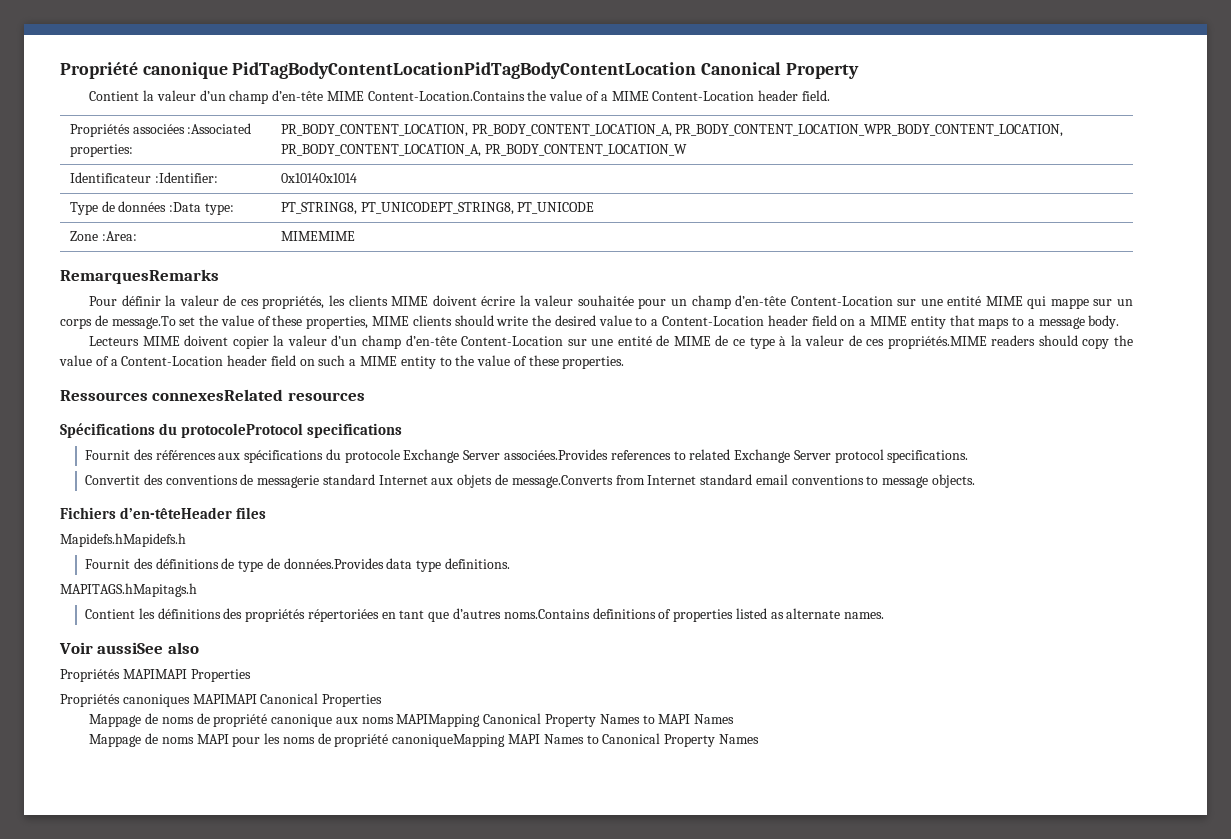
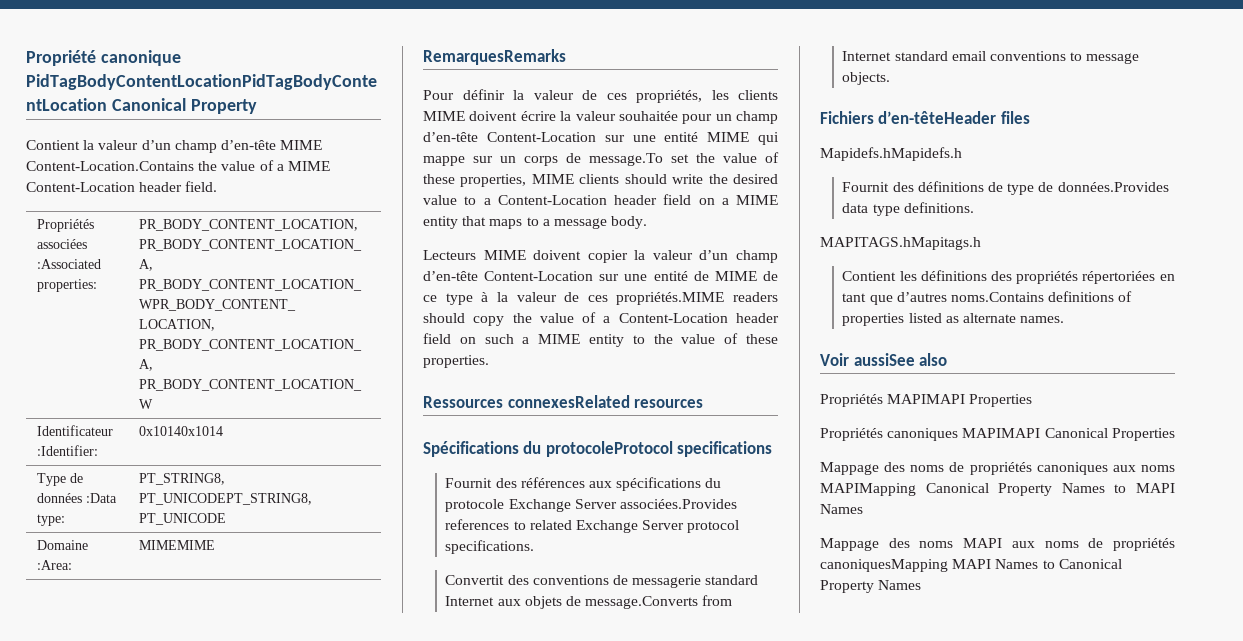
- Zone :Area: | MIMEMIME
+ Domaine :Area: | MIMEMIME
- Mappage de noms de propriété canonique aux noms MAPIMapping Canonical Property Names to MAPI Names
+ Mappage des noms de propriétés canoniques aux noms MAPIMapping Canonical Property Names to MAPI Names
- Mappage de noms MAPI pour les noms de propriété canoniqueMapping MAPI Names to Canonical Property Names
+ Mappage des noms MAPI aux noms de propriétés canoniquesMapping MAPI Names to Canonical Property Names

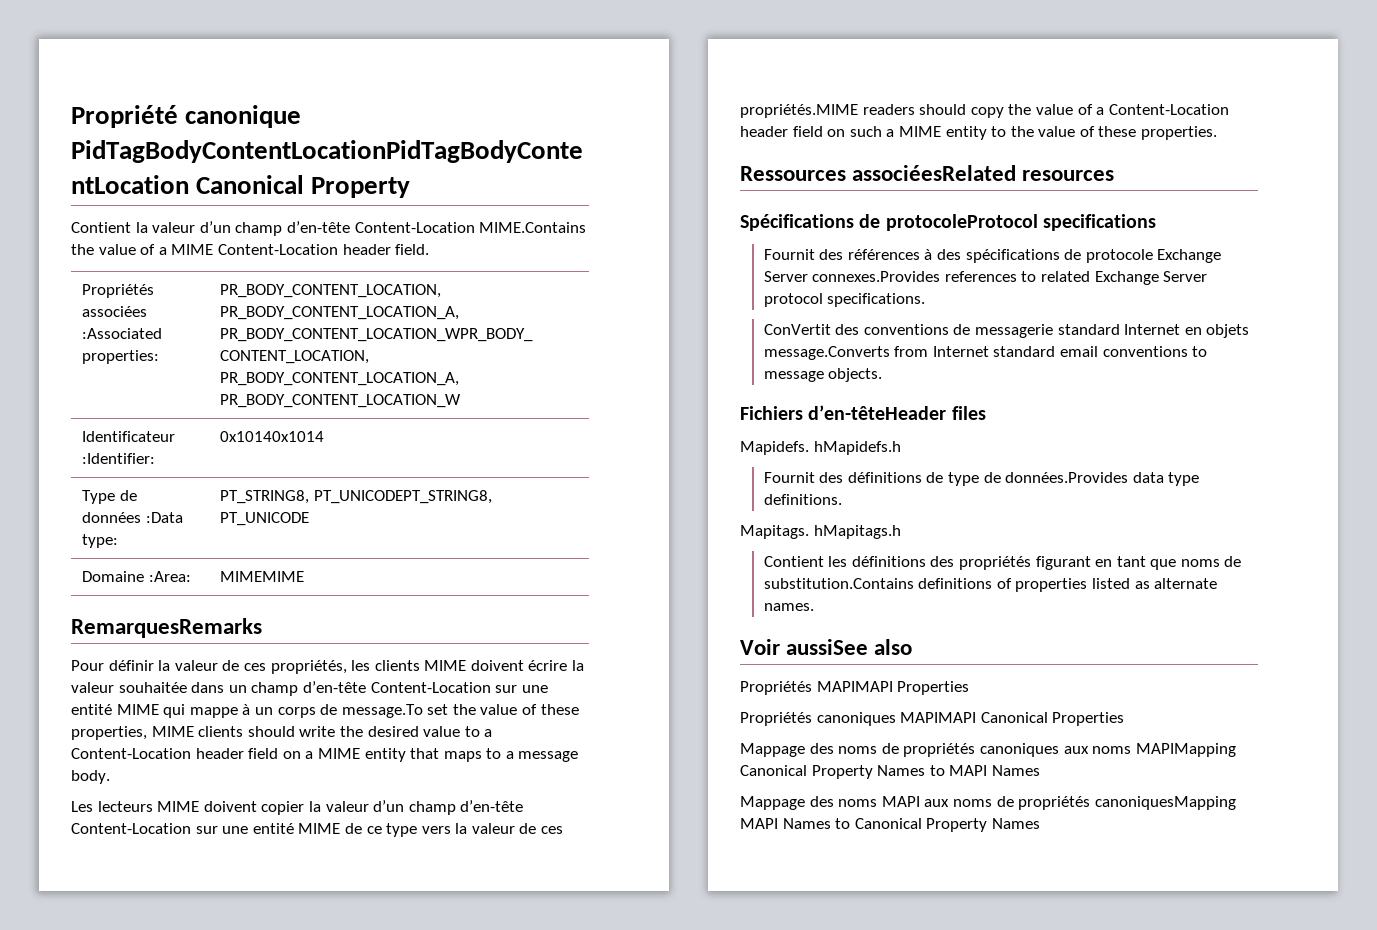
- Contient la valeur d’un champ d’en-tête MIME Content-Location.Contains the value of a MIME Content-Location header field.
+ Contient la valeur d’un champ d’en-tête Content-Location MIME.Contains the value of a MIME Content-Location header field.
- Pour définir la valeur de ces propriétés, les clients MIME doivent écrire la valeur souhaitée pour un champ d’en-tête Content-Location sur une entité MIME qui mappe sur un corps de message.To set the value of these properties, MIME clients should write the desired value to a Content-Location header field on a MIME entity that maps to a message body.
+ Pour définir la valeur de ces propriétés, les clients MIME doivent écrire la valeur souhaitée dans un champ d’en-tête Content-Location sur une entité MIME qui mappe à un corps de message.To set the value of these properties, MIME clients should write the desired value to a Content-Location header field on a MIME entity that maps to a message body.
- Lecteurs MIME doivent copier la valeur d’un champ d’en-tête Content-Location sur une entité de MIME de ce type à la valeur de ces propriétés.MIME readers should copy the value of a Content-Location header field on such a MIME entity to the value of these properties.
+ Les lecteurs MIME doivent copier la valeur d’un champ d’en-tête Content-Location sur une entité MIME de ce type vers la valeur de ces propriétés.MIME readers should copy the value of a Content-Location header field on such a MIME entity to the value of these properties.
- Ressources connexesRelated resources
+ Ressources associéesRelated resources
- Spécifications du protocoleProtocol specifications
+ Spécifications de protocoleProtocol specifications
- Fournit des références aux spécifications du protocole Exchange Server associées.Provides references to related Exchange Server protocol specifications.
+ Fournit des références à des spécifications de protocole Exchange Server connexes.Provides references to related Exchange Server protocol specifications.
- Convertit des conventions de messagerie standard Internet aux objets de message.Converts from Internet standard email conventions to message objects.
+ ConVertit des conventions de messagerie standard Internet en objets message.Converts from Internet standard email conventions to message objects.
- Mapidefs.hMapidefs.h
+ Mapidefs. hMapidefs.h
- MAPITAGS.hMapitags.h
+ Mapitags. hMapitags.h
- Contient les définitions des propriétés répertoriées en tant que d’autres noms.Contains definitions of properties listed as alternate names.
+ Contient les définitions des propriétés figurant en tant que noms de substitution.Contains definitions of properties listed as alternate names.

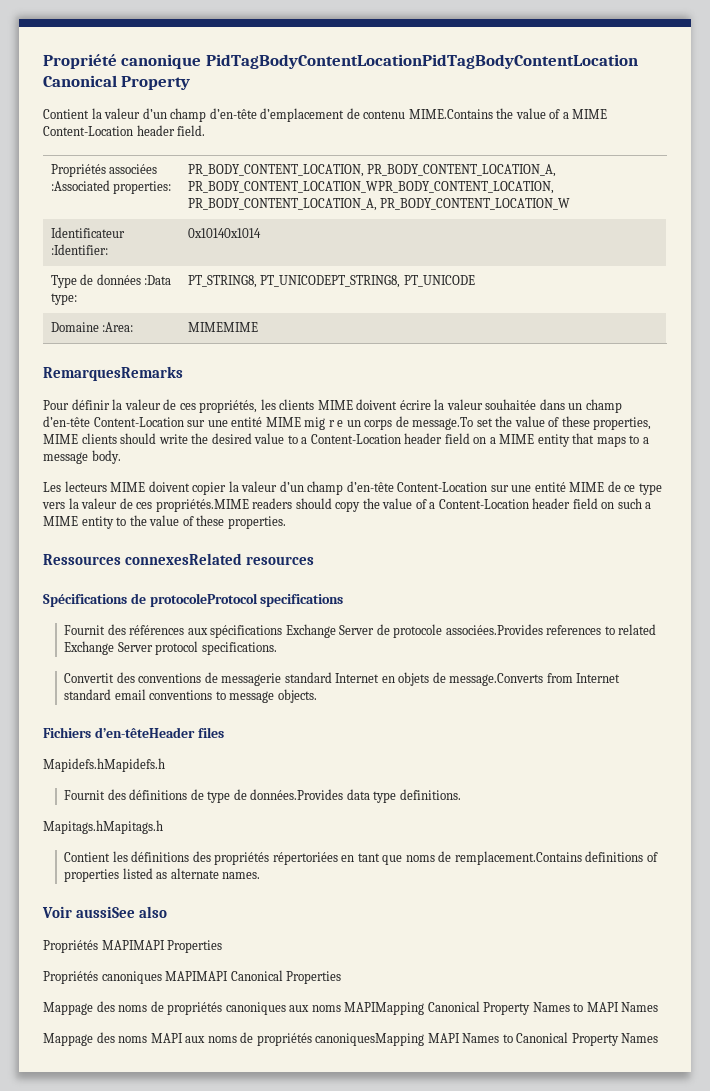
- Contient la valeur d’un champ d’en-tête Content-Location MIME.Contains the value of a MIME Content-Location header field.
+ Contient la valeur d’un champ d’en-tête d’emplacement de contenu MIME.Contains the value of a MIME Content-Location header field.
- Pour définir la valeur de ces propriétés, les clients MIME doivent écrire la valeur souhaitée dans un champ d’en-tête Content-Location sur une entité MIME qui mappe à un corps de message.To set the value of these properties, MIME clients should write the desired value to a Content-Location header field on a MIME entity that maps to a message body.
+ Pour définir la valeur de ces propriétés, les clients MIME doivent écrire la valeur souhaitée dans un champ d’en-tête Content-Location sur une entité MIME mig r e un corps de message.To set the value of these properties, MIME clients should write the desired value to a Content-Location header field on a MIME entity that maps to a message body.
- Ressources associéesRelated resources
+ Ressources connexesRelated resources
- Fournit des références à des spécifications de protocole Exchange Server connexes.Provides references to related Exchange Server protocol specifications.
+ Fournit des références aux spécifications Exchange Server de protocole associées.Provides references to related Exchange Server protocol specifications.
- ConVertit des conventions de messagerie standard Internet en objets message.Converts from Internet standard email conventions to message objects.
+ Convertit des conventions de messagerie standard Internet en objets de message.Converts from Internet standard email conventions to message objects.
- Mapidefs. hMapidefs.h
+ Mapidefs.hMapidefs.h
- Mapitags. hMapitags.h
+ Mapitags.hMapitags.h
- Contient les définitions des propriétés figurant en tant que noms de substitution.Contains definitions of properties listed as alternate names.
+ Contient les définitions des propriétés répertoriées en tant que noms de remplacement.Contains definitions of properties listed as alternate names.

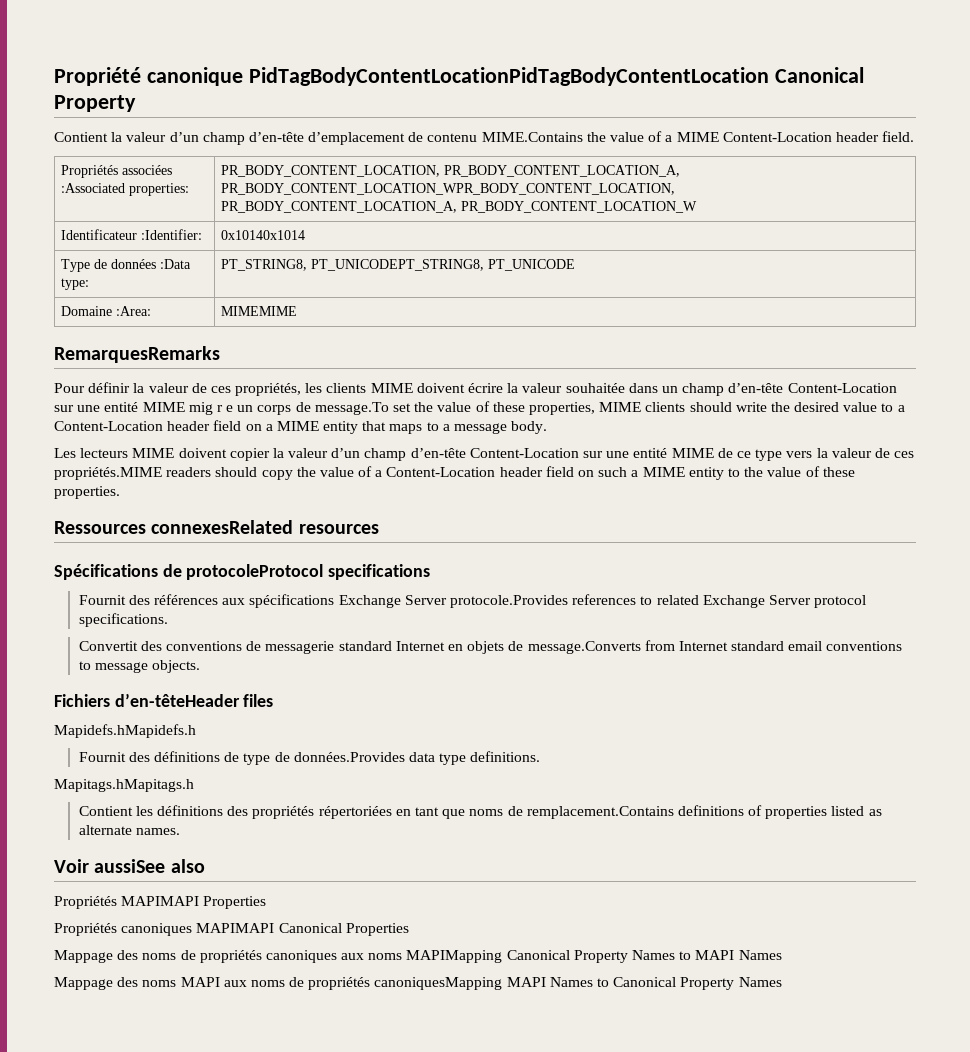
- Fournit des références aux spécifications Exchange Server de protocole associées.Provides references to related Exchange Server protocol specifications.
+ Fournit des références aux spécifications Exchange Server protocole.Provides references to related Exchange Server protocol specifications.

